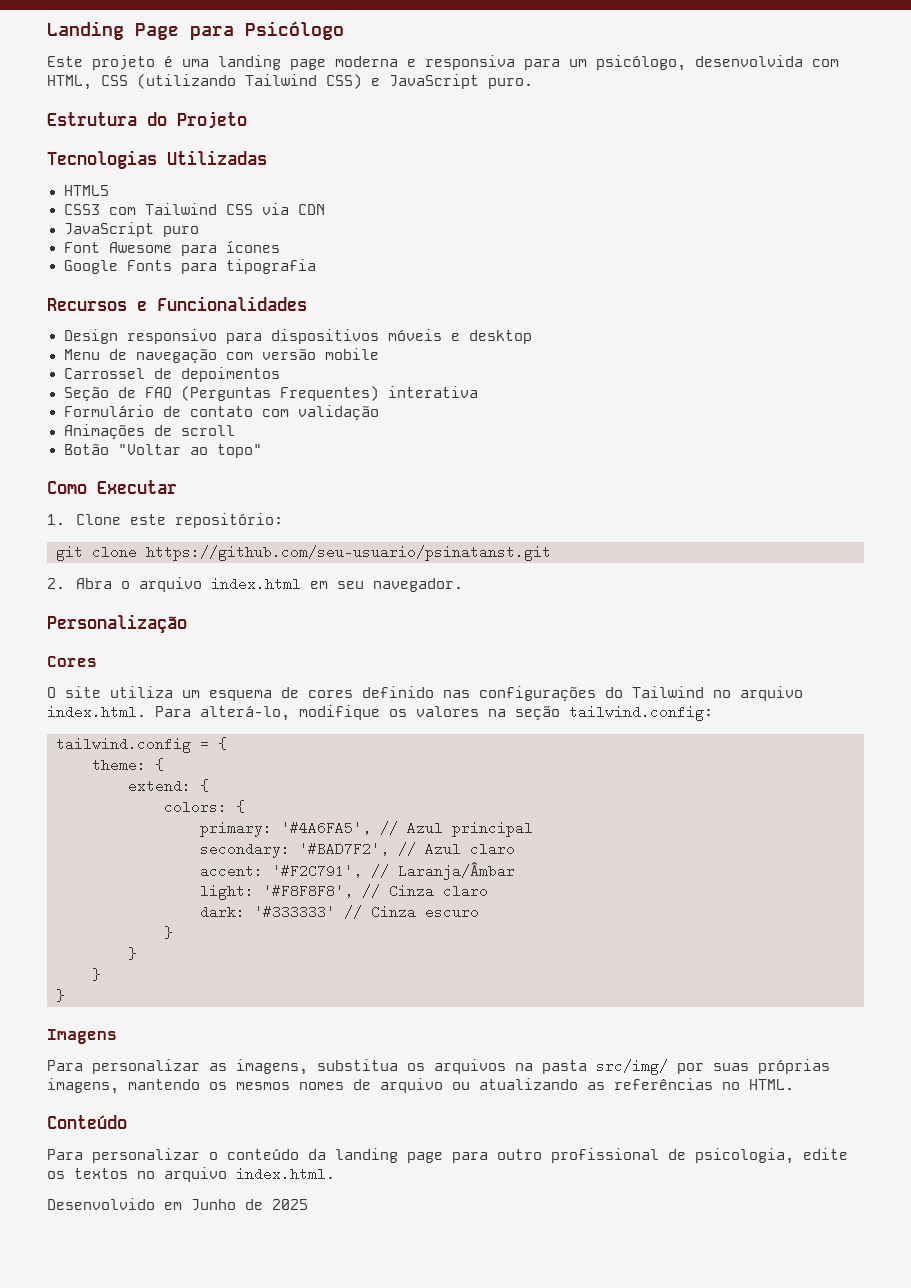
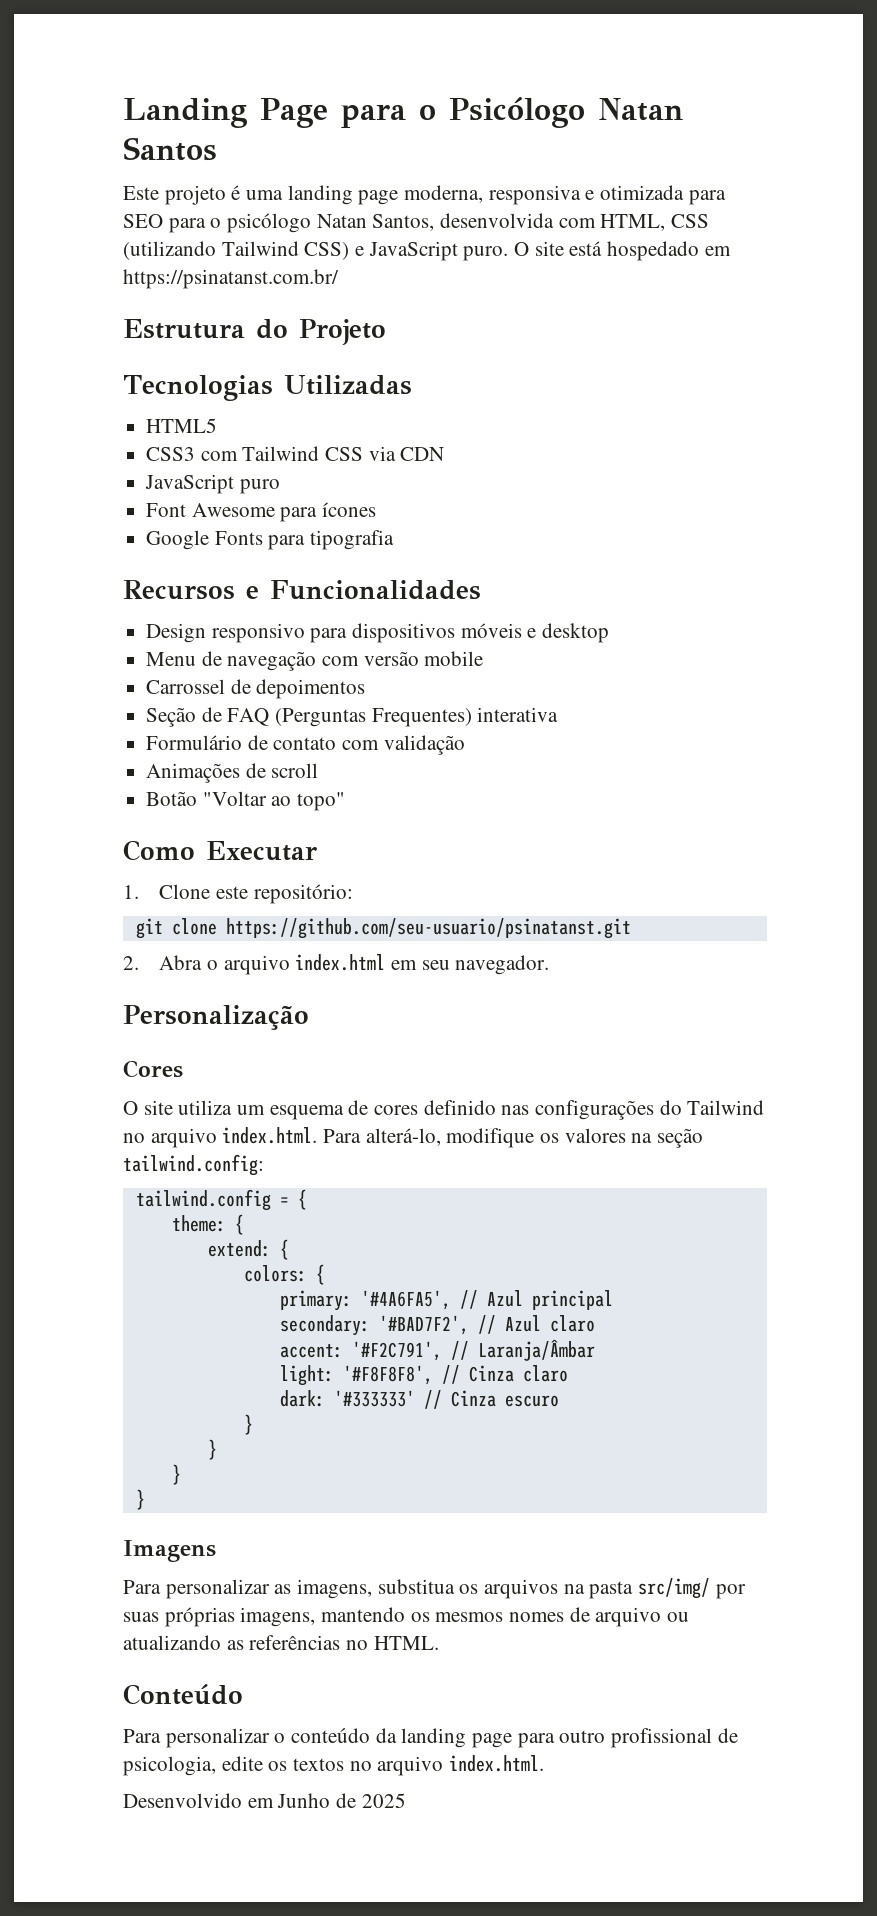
- Landing Page para Psicólogo
+ Landing Page para o Psicólogo Natan Santos
- Este projeto é uma landing page moderna e responsiva para um psicólogo, desenvolvida com HTML, CSS (utilizando Tailwind CSS) e JavaScript puro.
+ Este projeto é uma landing page moderna, responsiva e otimizada para SEO para o psicólogo Natan Santos, desenvolvida com HTML, CSS (utilizando Tailwind CSS) e JavaScript puro. O site está hospedado em https://psinatanst.com.br/

